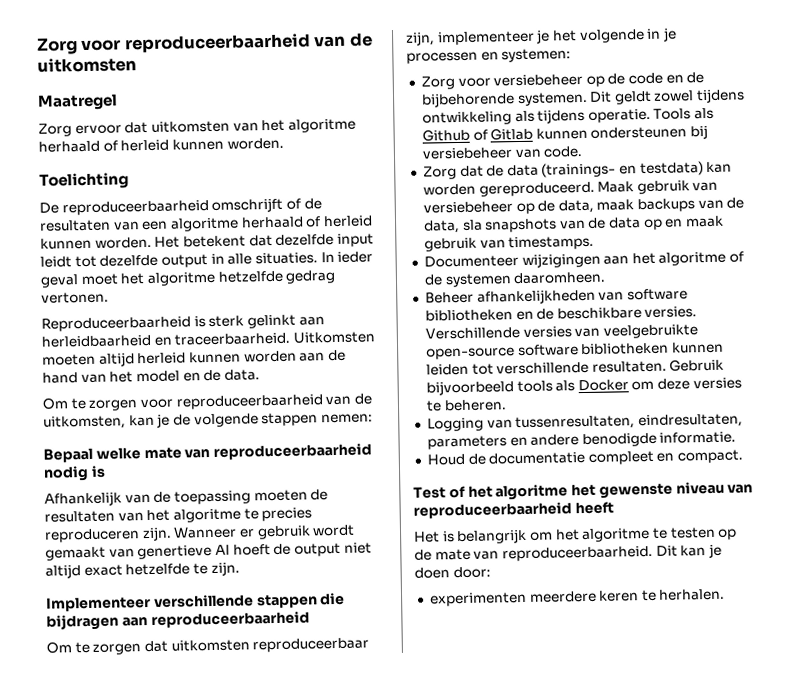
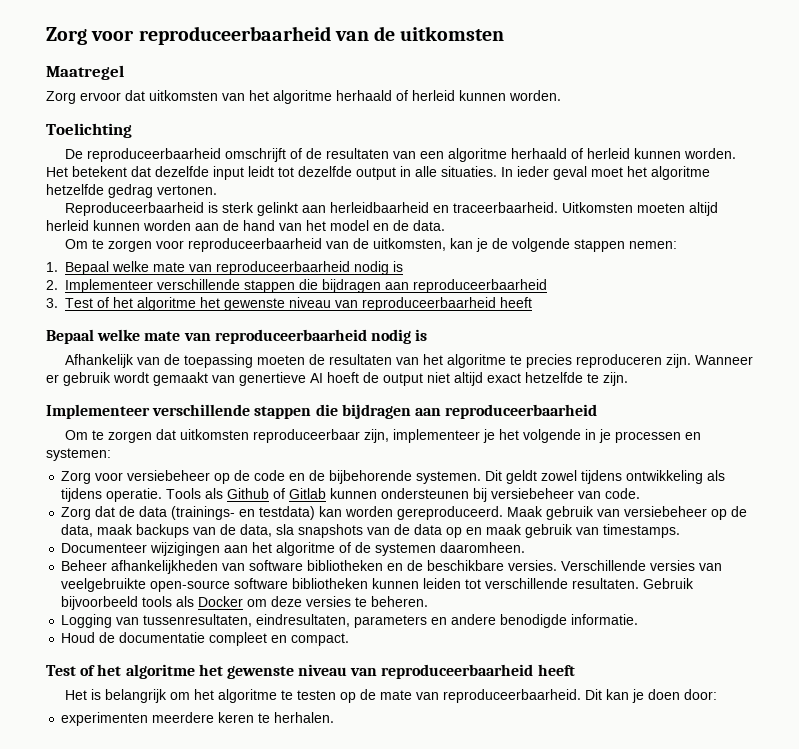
+ 1. Bepaal welke mate van reproduceerbaarheid nodig is
+ 2. Implementeer verschillende stappen die bijdragen aan reproduceerbaarheid
+ 3. Test of het algoritme het gewenste niveau van reproduceerbaarheid heeft

